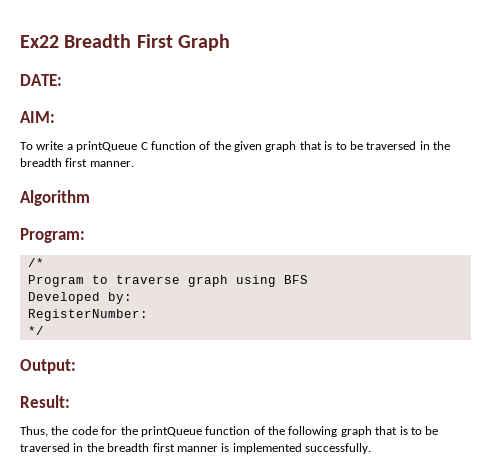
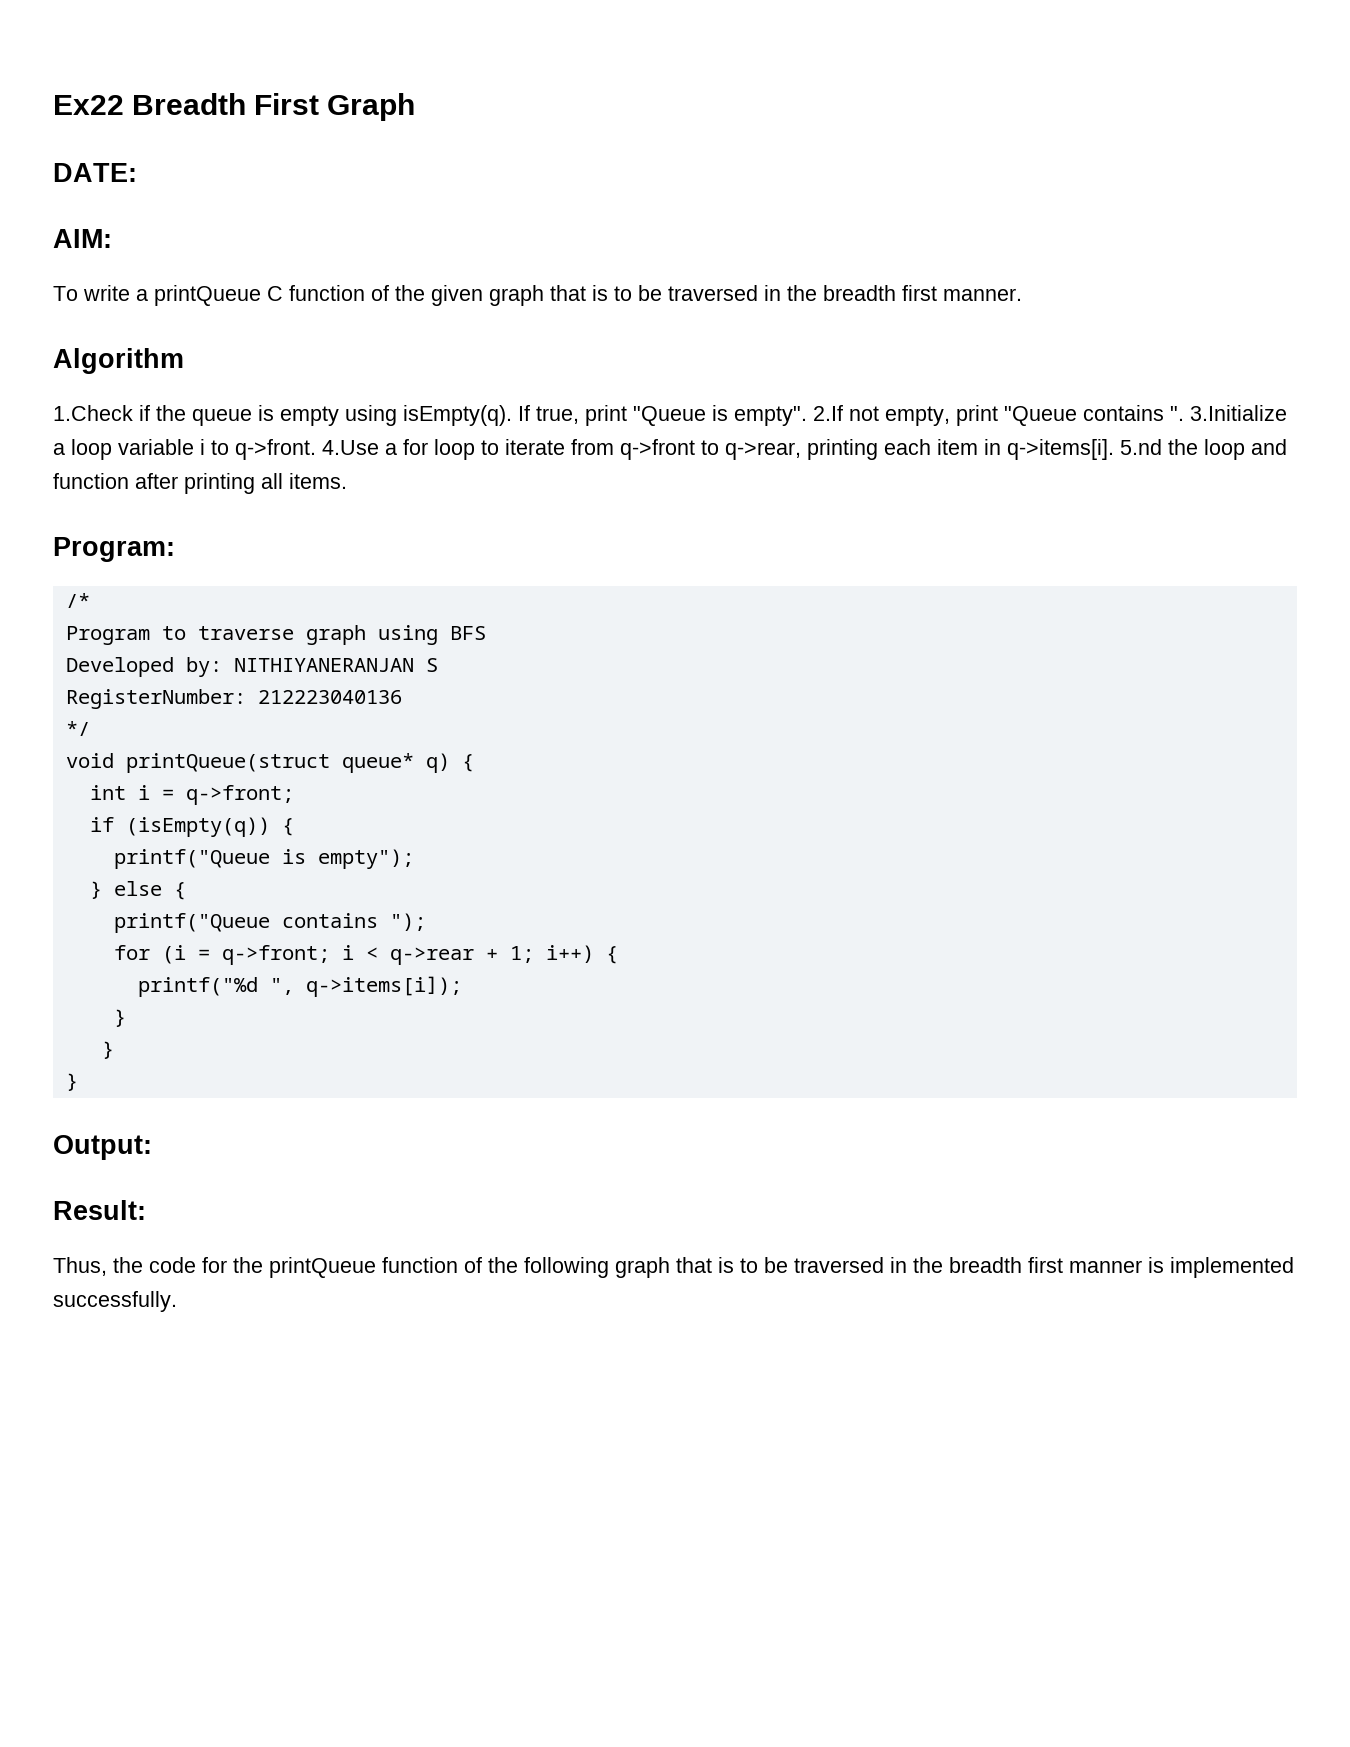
+ 1.Check if the queue is empty using isEmpty(q). If true, print "Queue is empty". 2.If not empty, print "Queue contains ". 3.Initialize a loop variable i to q->front. 4.Use a for loop to iterate from q->front to q->rear, printing each item in q->items[i]. 5.nd the loop and function after printing all items.
- Developed by:
+ Developed by: NITHIYANERANJAN S
- RegisterNumber:
+ RegisterNumber: 212223040136
+ void printQueue(struct queue* q) {
+ int i = q->front;
+ if (isEmpty(q)) {
+ printf("Queue is empty");
+ } else {
+ printf("Queue contains ");
+ for (i = q->front; i < q->rear + 1; i++) {
+ printf("%d ", q->items[i]);
+ }
+ }
+ }

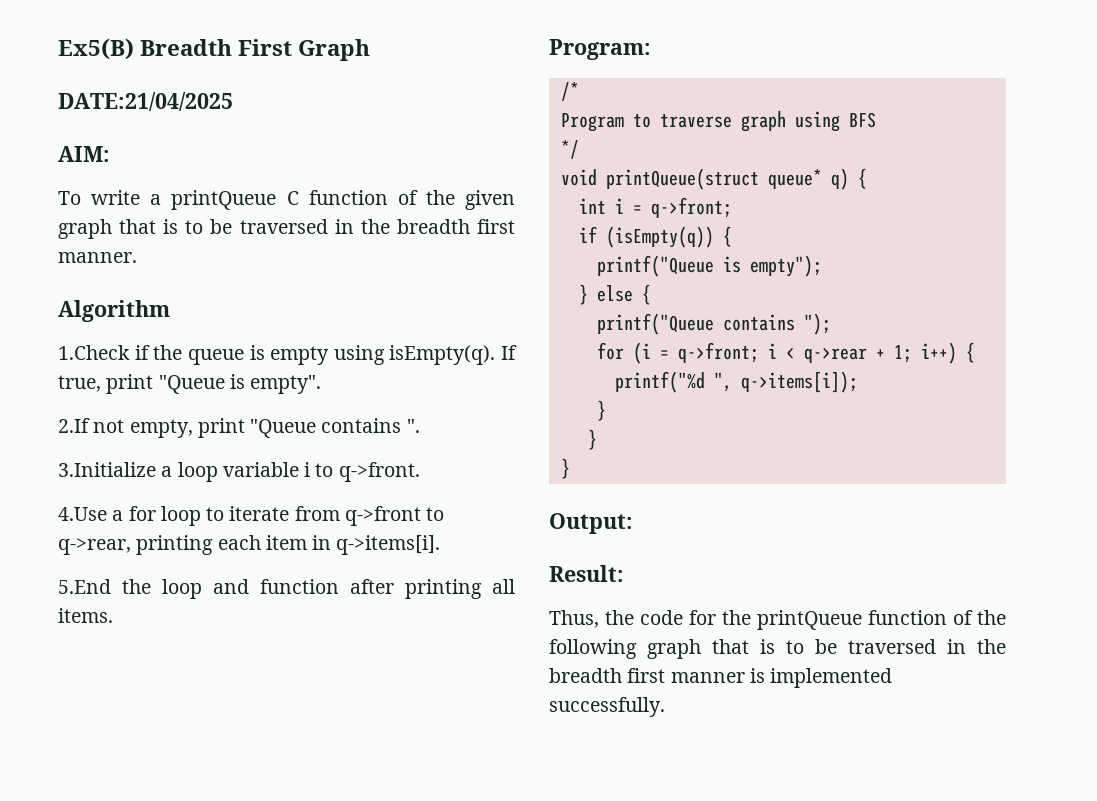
- Ex22 Breadth First Graph
+ Ex5(B) Breadth First Graph
- DATE:
+ DATE:21/04/2025
- If true, print "Queue is empty". 2.If not empty, print "Queue contains ". 3.Initialize a loop variable i to q->front. 4.Use a for loop to iterate from q->front to q->rear, printing each item in q->items[i]. 5.nd the loop and function after printing all items.
+ If true, print "Queue is empty".
+ 2.If not empty, print "Queue contains ".
+ 3.Initialize a loop variable i to q->front.
+ 4.Use a for loop to iterate from q->front to q->rear, printing each item in q->items[i].
+ 5.End the loop and function after printing all items.
- Developed by: NITHIYANERANJAN S
- RegisterNumber: 212223040136

